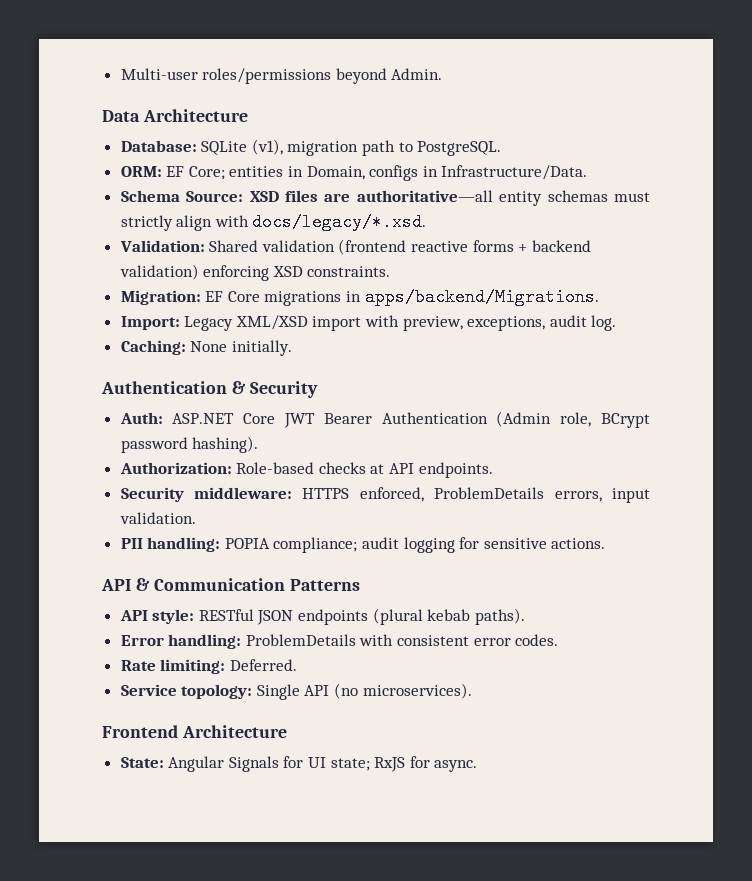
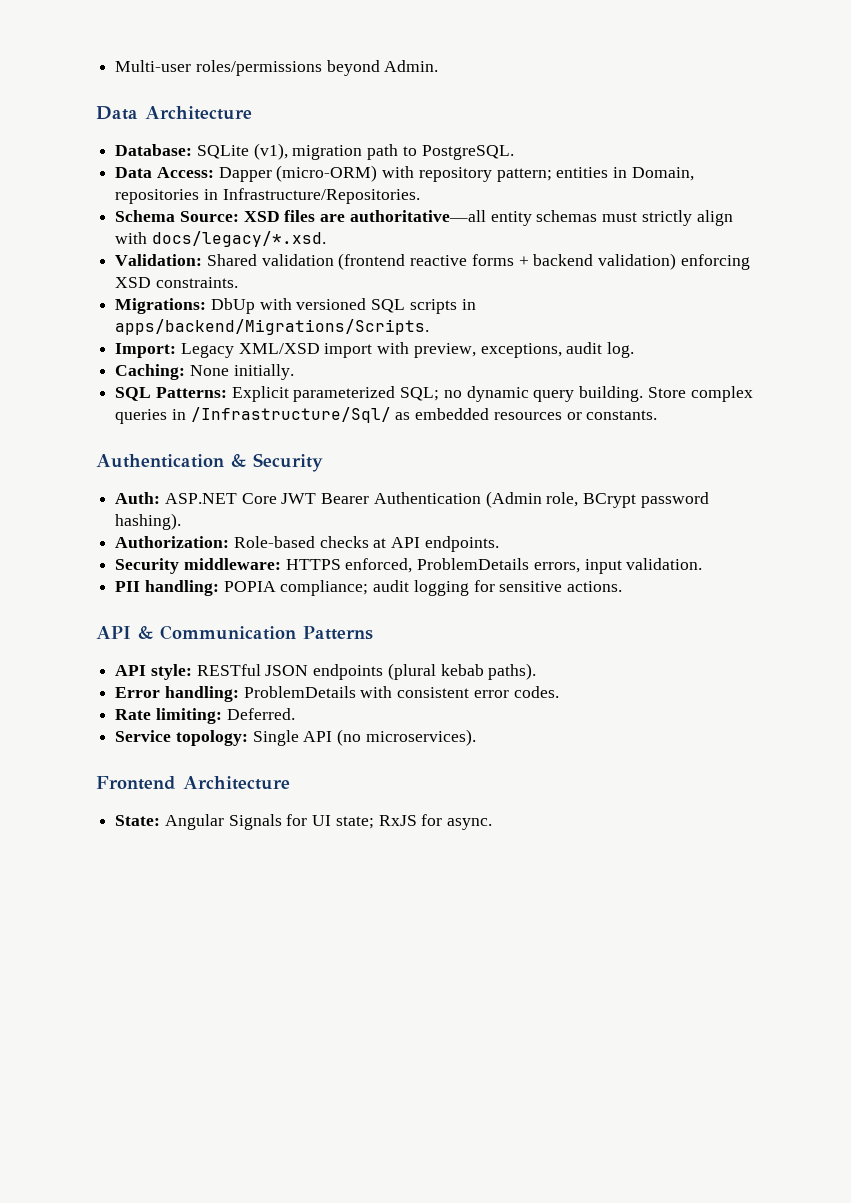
- ORM: EF Core; entities in Domain, configs in Infrastructure/Data.
+ Data Access: Dapper (micro-ORM) with repository pattern; entities in Domain, repositories in Infrastructure/Repositories.
- Migration: EF Core migrations in apps/backend/Migrations.
+ Migrations: DbUp with versioned SQL scripts in apps/backend/Migrations/Scripts.
+ SQL Patterns: Explicit parameterized SQL; no dynamic query building. Store complex queries in /Infrastructure/Sql/ as embedded resources or constants.

